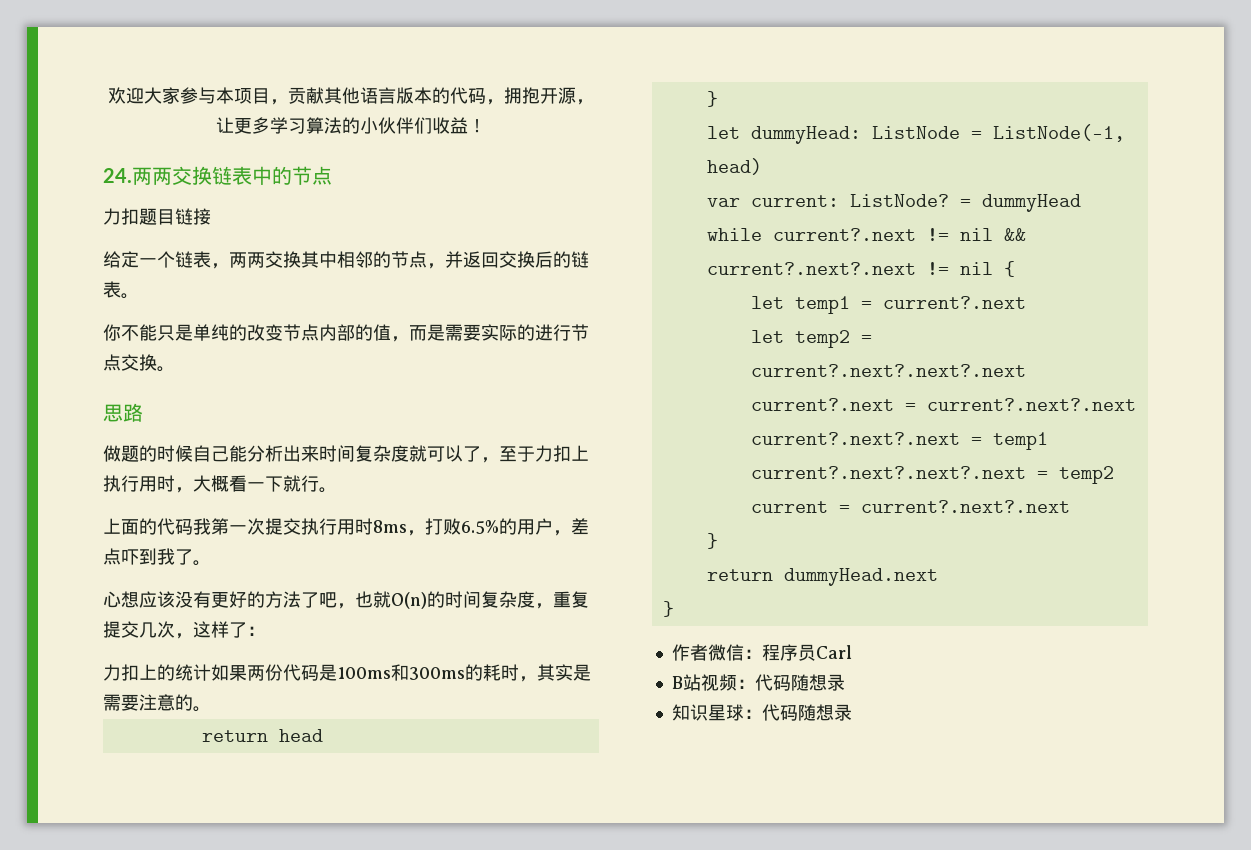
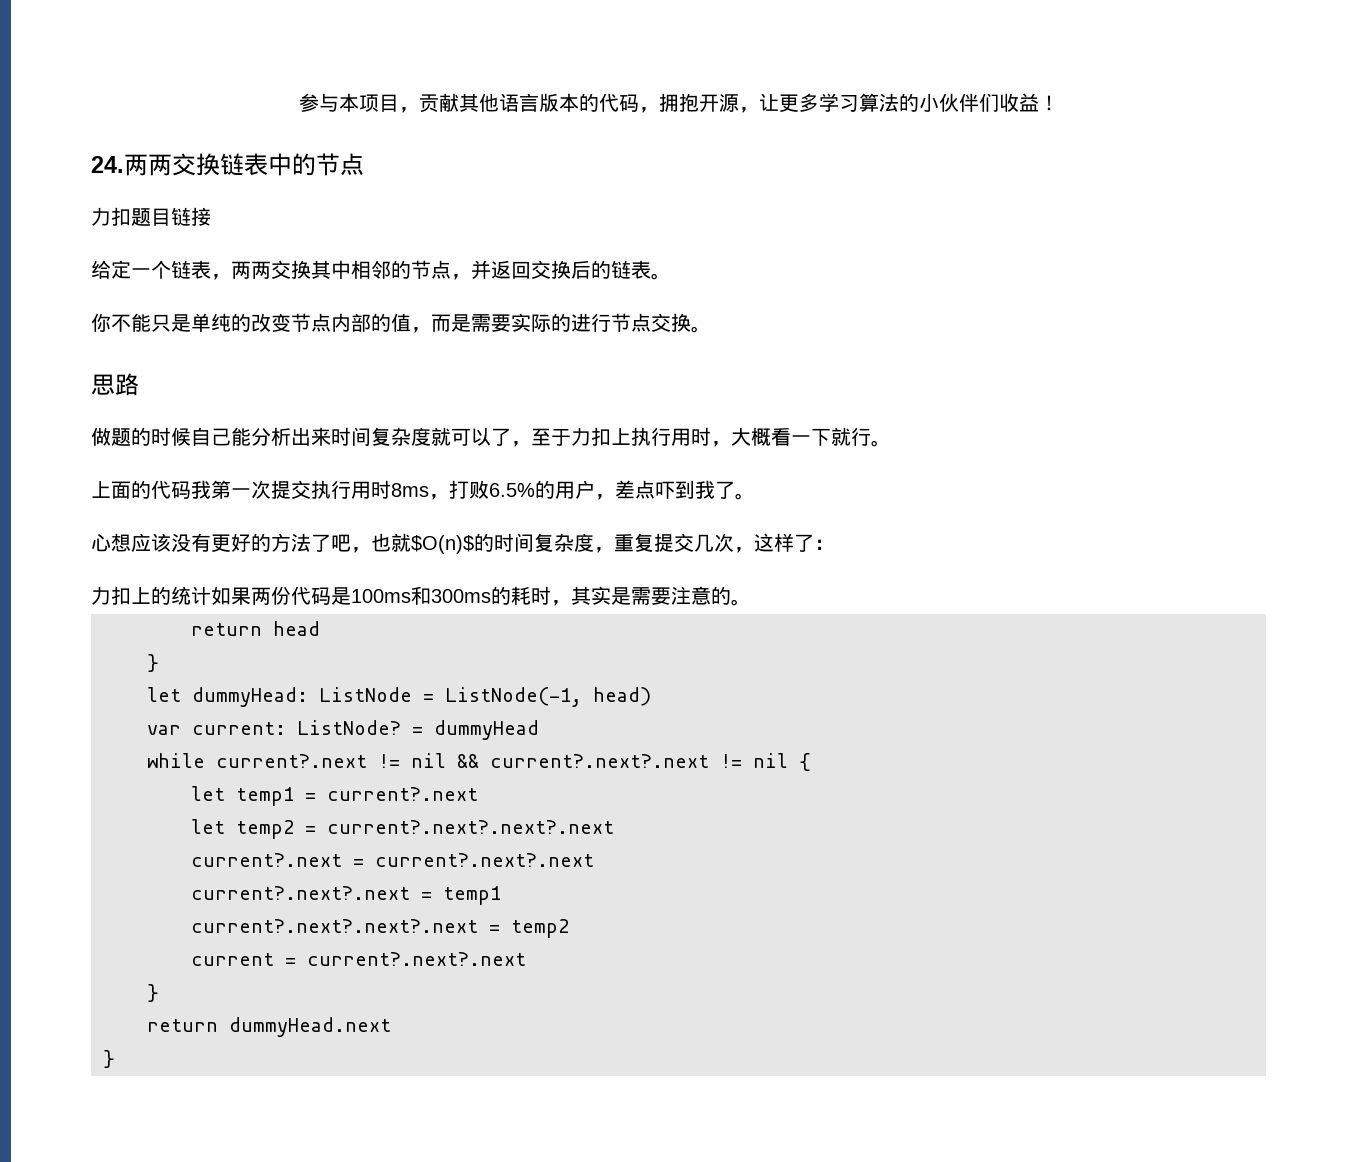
- 欢迎大家参与本项目，贡献其他语言版本的代码，拥抱开源，让更多学习算法的小伙伴们收益！
+ 参与本项目，贡献其他语言版本的代码，拥抱开源，让更多学习算法的小伙伴们收益！
- 心想应该没有更好的方法了吧，也就O(n)的时间复杂度，重复提交几次，这样了：
+ 心想应该没有更好的方法了吧，也就$O(n)$的时间复杂度，重复提交几次，这样了：
- 作者微信：程序员Carl
- B站视频：代码随想录
- 知识星球：代码随想录

